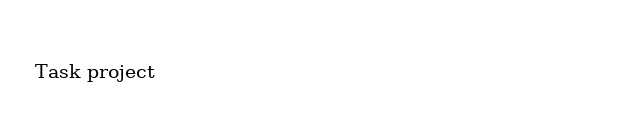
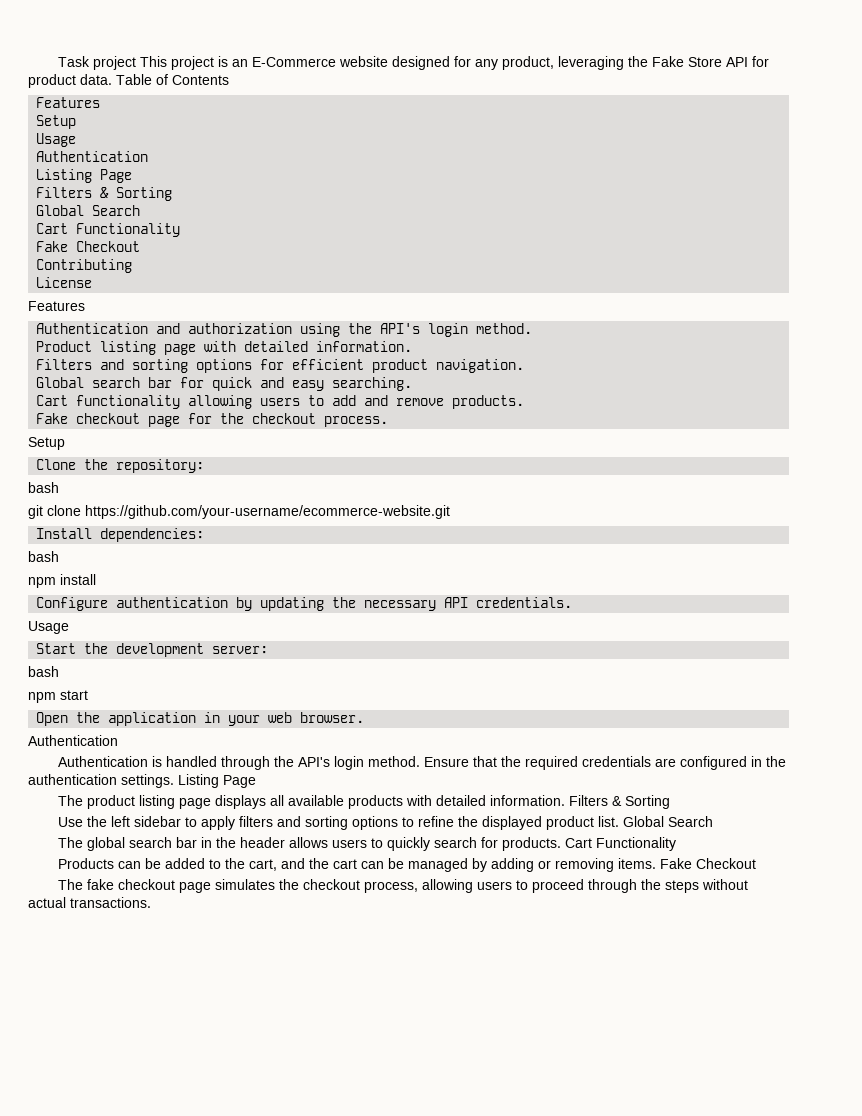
- Task project
+ Task project This project is an E-Commerce website designed for any product, leveraging the Fake Store API for product data. Table of Contents
+ Features
+ Setup
+ Usage
+ Authentication
+ Listing Page
+ Filters & Sorting
+ Global Search
+ Cart Functionality
+ Fake Checkout
+ Contributing
+ License
+ Features
+ Authentication and authorization using the API's login method.
+ Product listing page with detailed information.
+ Filters and sorting options for efficient product navigation.
+ Global search bar for quick and easy searching.
+ Cart functionality allowing users to add and remove products.
+ Fake checkout page for the checkout process.
+ Setup
+ Clone the repository:
+ bash
+ git clone https://github.com/your-username/ecommerce-website.git
+ Install dependencies:
+ bash
+ npm install
+ Configure authentication by updating the necessary API credentials.
+ Usage
+ Start the development server:
+ bash
+ npm start
+ Open the application in your web browser.
+ Authentication
+ Authentication is handled through the API's login method. Ensure that the required credentials are configured in the authentication settings. Listing Page
+ The product listing page displays all available products with detailed information. Filters & Sorting
+ Use the left sidebar to apply filters and sorting options to refine the displayed product list. Global Search
+ The global search bar in the header allows users to quickly search for products. Cart Functionality
+ Products can be added to the cart, and the cart can be managed by adding or removing items. Fake Checkout
+ The fake checkout page simulates the checkout process, allowing users to proceed through the steps without actual transactions.

